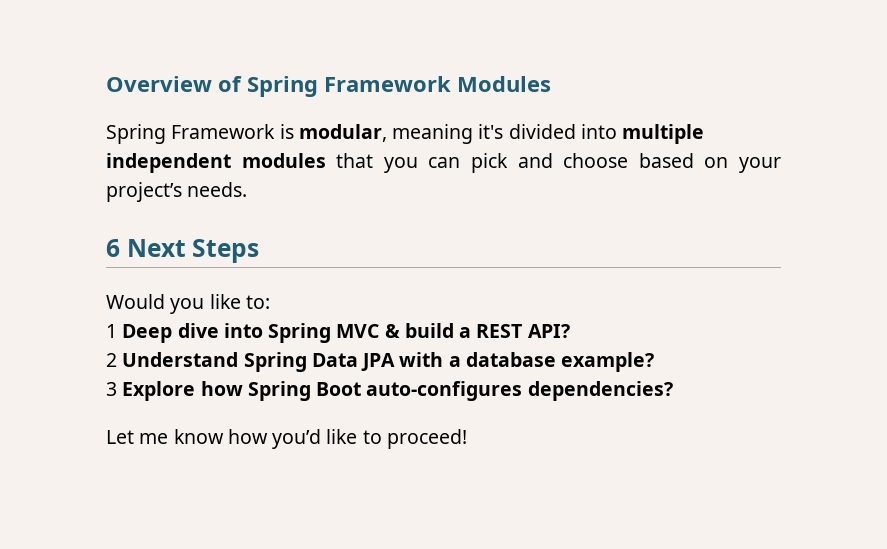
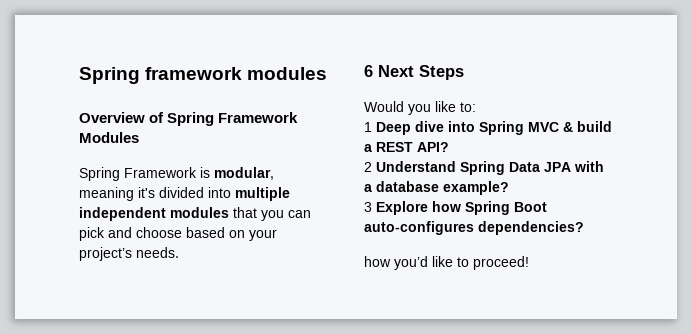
+ Spring framework modules
- Let me know how you’d like to proceed!
+ how you’d like to proceed!

